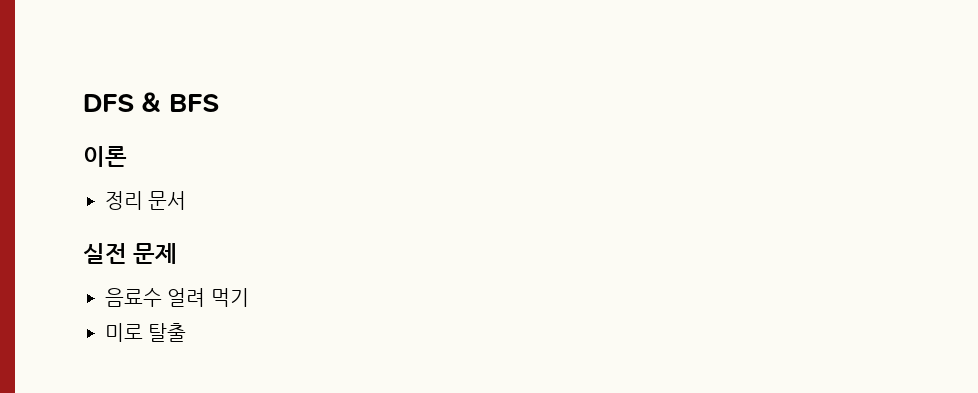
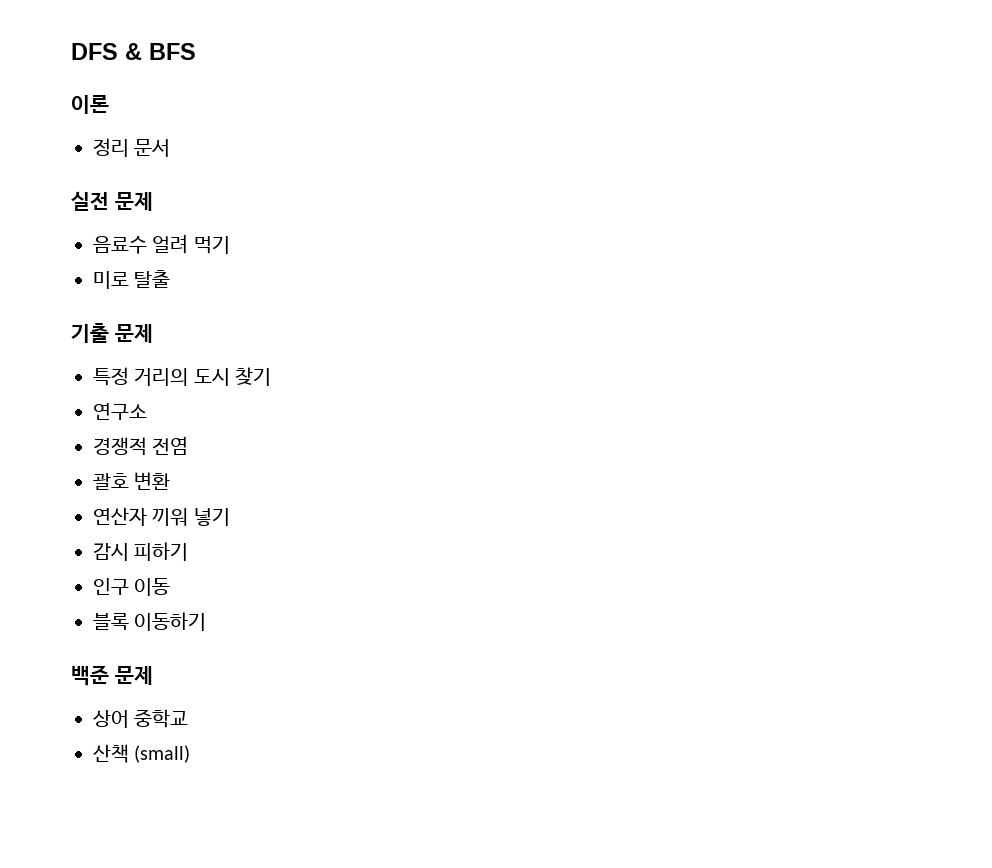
+ 기출 문제
+ 특정 거리의 도시 찾기
+ 연구소
+ 경쟁적 전염
+ 괄호 변환
+ 연산자 끼워 넣기
+ 감시 피하기
+ 인구 이동
+ 블록 이동하기
+ 백준 문제
+ 상어 중학교
+ 산책 (small)

